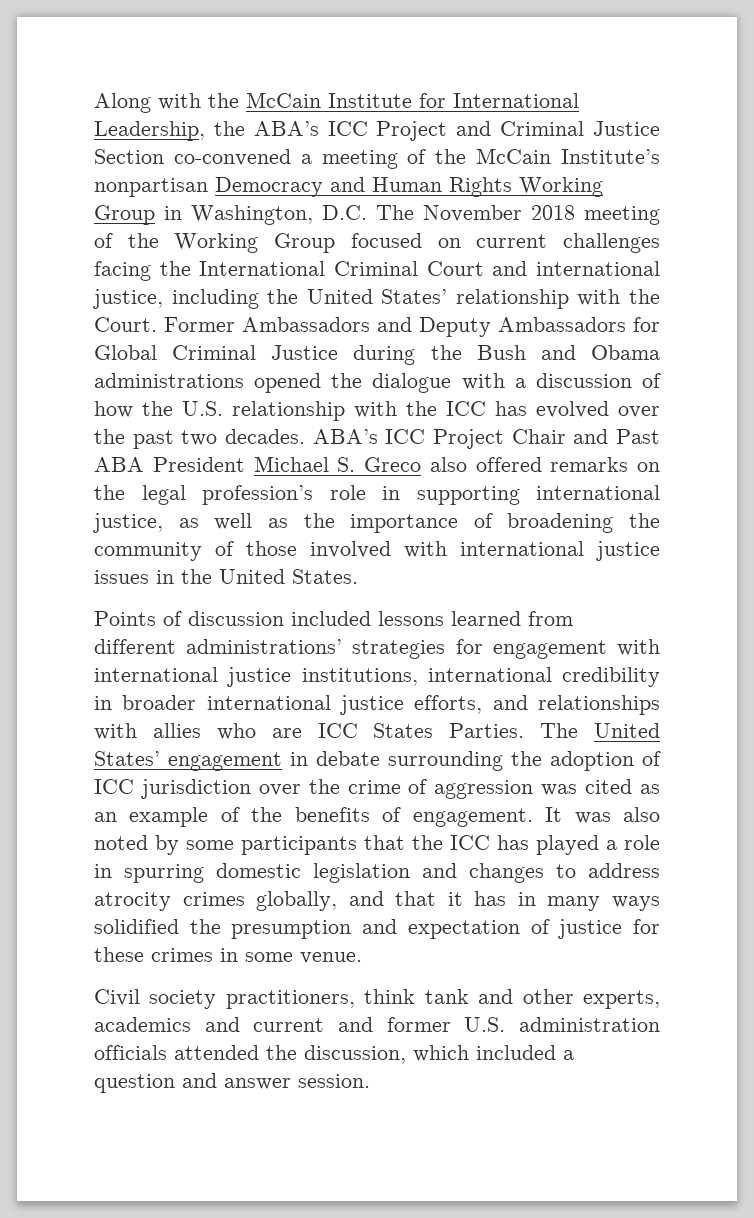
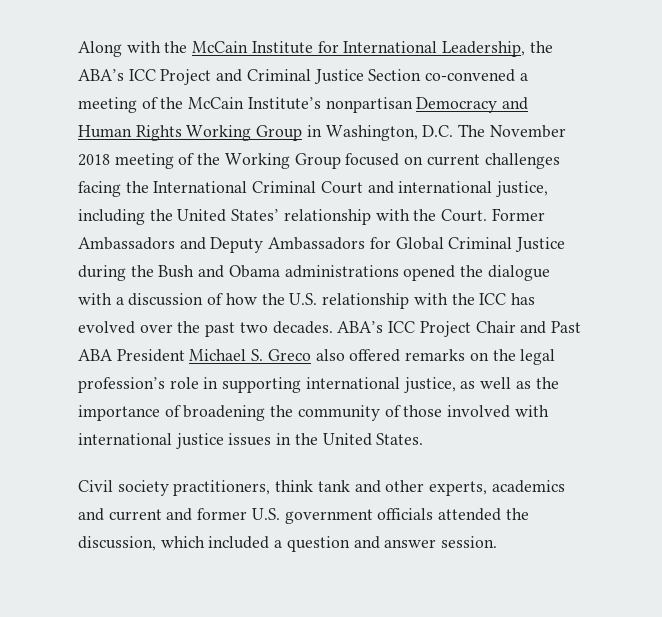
- Points of discussion included lessons learned from different administrations’ strategies for engagement with international justice institutions, international credibility in broader international justice efforts, and relationships with allies who are ICC States Parties. The United States’ engagement in debate surrounding the adoption of ICC jurisdiction over the crime of aggression was cited as an example of the benefits of engagement. It was also noted by some participants that the ICC has played a role in spurring domestic legislation and changes to address atrocity crimes globally, and that it has in many ways solidified the presumption and expectation of justice for these crimes in some venue.
- Civil society practitioners, think tank and other experts, academics and current and former U.S. administration officials attended the discussion, which included a question and answer session.
+ Civil society practitioners, think tank and other experts, academics and current and former U.S. government officials attended the discussion, which included a question and answer session.

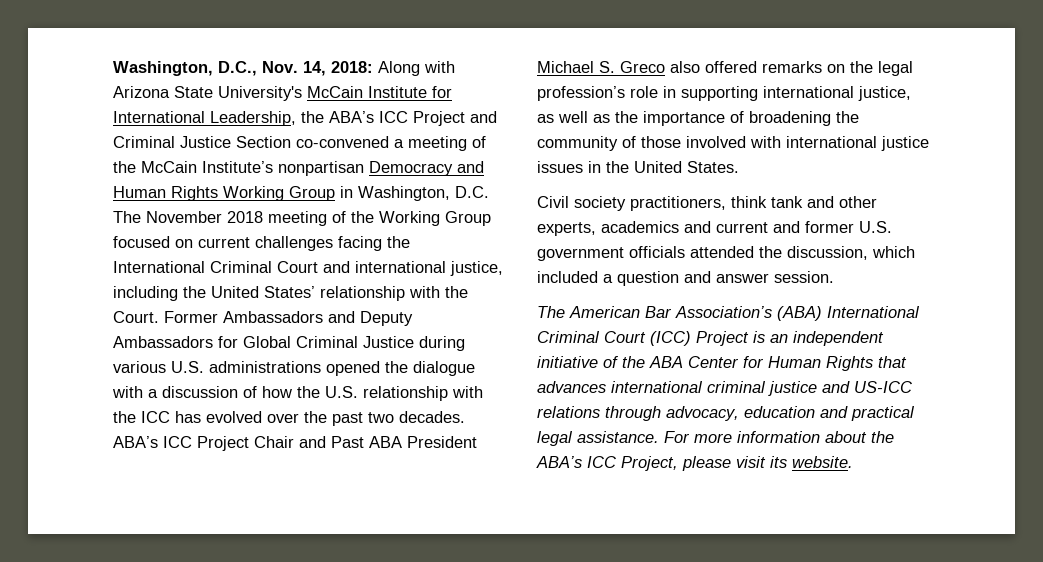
- Along with the McCain Institute for International Leadership, the ABA’s ICC Project and Criminal Justice Section co-convened a meeting of the McCain Institute’s nonpartisan Democracy and Human Rights Working Group in Washington, D.C. The November 2018 meeting of the Working Group focused on current challenges facing the International Criminal Court and international justice, including the United States’ relationship with the Court.
+ Washington, D.C., Nov. 14, 2018: Along with Arizona State University's McCain Institute for International Leadership, the ABA’s ICC Project and Criminal Justice Section co-convened a meeting of the McCain Institute’s nonpartisan Democracy and Human Rights Working Group in Washington, D.C. The November 2018 meeting of the Working Group focused on current challenges facing the International Criminal Court and international justice, including the United States’ relationship with the Court.
- Former Ambassadors and Deputy Ambassadors for Global Criminal Justice during the Bush and Obama administrations opened the dialogue with a discussion of how the U.S. relationship with the ICC has evolved over the past two decades.
+ Former Ambassadors and Deputy Ambassadors for Global Criminal Justice during various U.S. administrations opened the dialogue with a discussion of how the U.S. relationship with the ICC has evolved over the past two decades.
+ The American Bar Association’s (ABA) International Criminal Court (ICC) Project is an independent initiative of the ABA Center for Human Rights that advances international criminal justice and US-ICC relations through advocacy, education and practical legal assistance. For more information about the ABA’s ICC Project, please visit its website.

